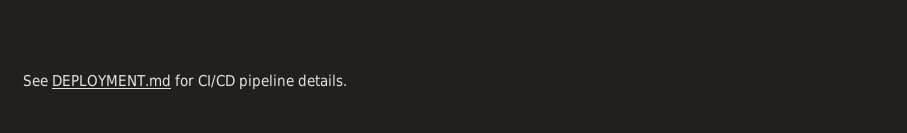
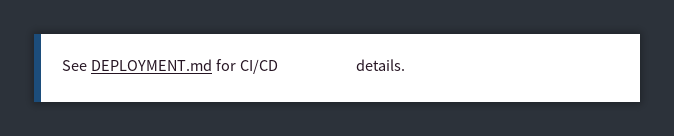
- See DEPLOYMENT.md for CI/CD pipeline details.
+ See DEPLOYMENT.md for CI/CD details.

